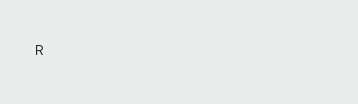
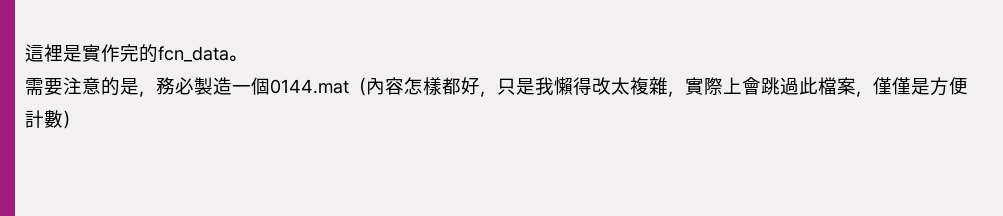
- R
+ 這裡是實作完的fcn_data。
+ 需要注意的是，務必製造一個0144.mat（內容怎樣都好，只是我懶得改太複雜，實際上會跳過此檔案，僅僅是方便計數）

